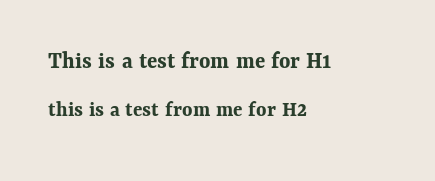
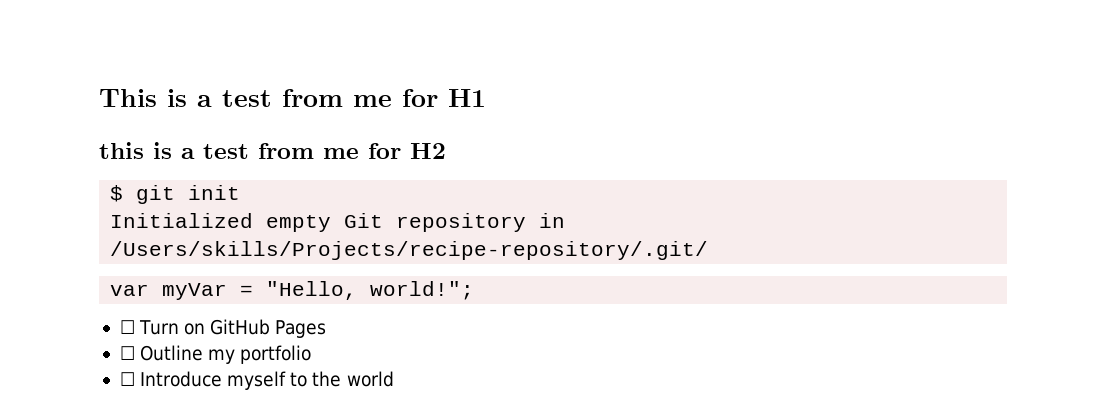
+ $ git init
+ Initialized empty Git repository in /Users/skills/Projects/recipe-repository/.git/
+ var myVar = "Hello, world!";
+ ☐ Turn on GitHub Pages
+ ☐ Outline my portfolio
+ ☐ Introduce myself to the world

